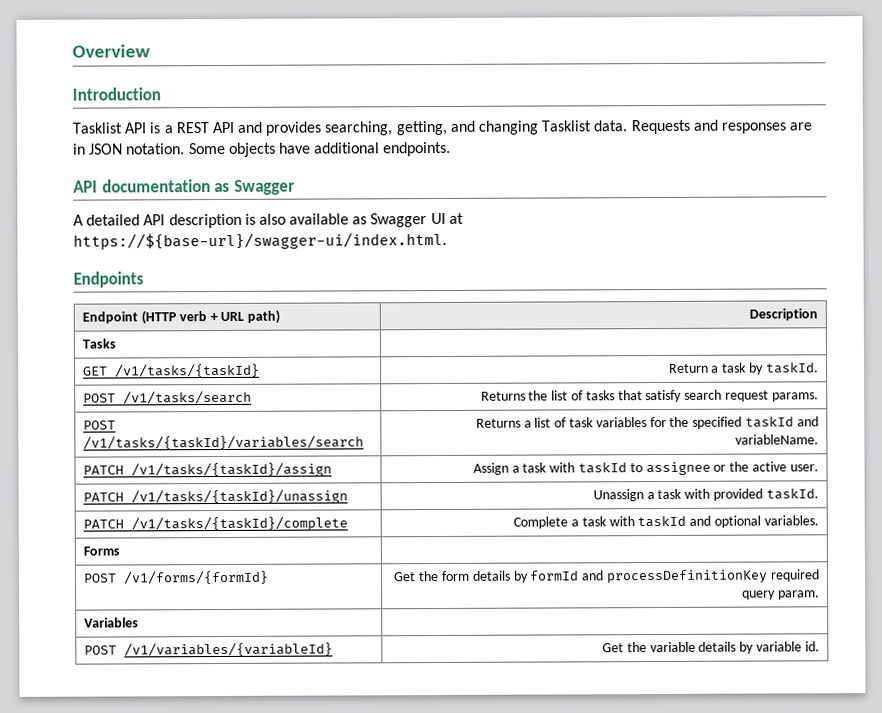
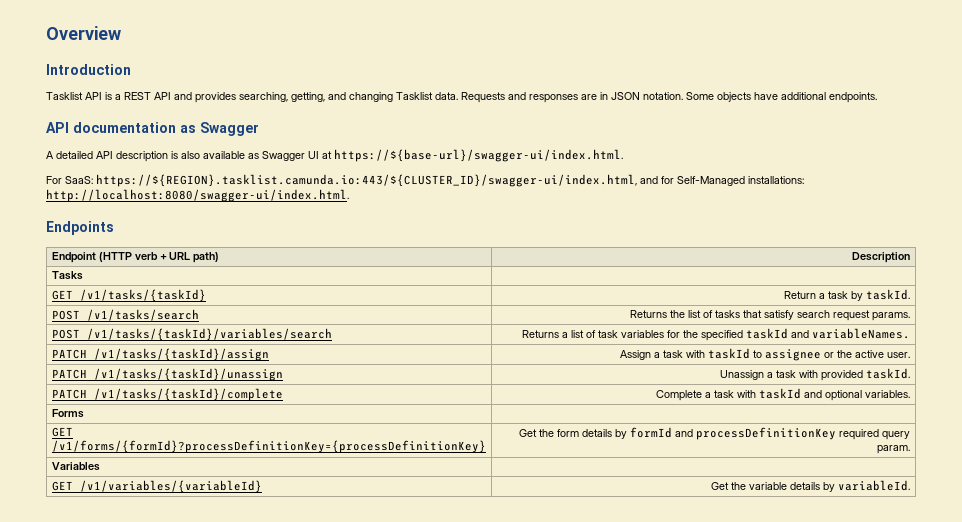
+ For SaaS: https://${REGION}.tasklist.camunda.io:443/${CLUSTER_ID}/swagger-ui/index.html, and for Self-Managed installations: http://localhost:8080/swagger-ui/index.html.
- POST /v1/tasks/{taskId}/variables/search | Returns a list of task variables for the specified taskId and variableName.
+ POST /v1/tasks/{taskId}/variables/search | Returns a list of task variables for the specified taskId and variableNames.
- POST /v1/forms/{formId} | Get the form details by formId and processDefinitionKey required query param.
+ GET /v1/forms/{formId}?processDefinitionKey={processDefinitionKey} | Get the form details by formId and processDefinitionKey required query param.
- POST /v1/variables/{variableId} | Get the variable details by variable id.
+ GET /v1/variables/{variableId} | Get the variable details by variableId.

